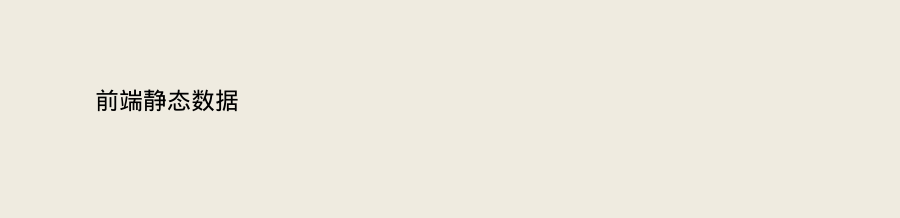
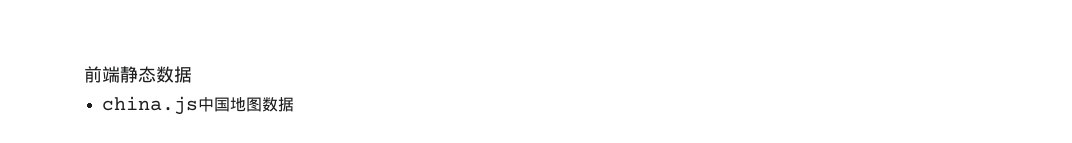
+ china.js中国地图数据

